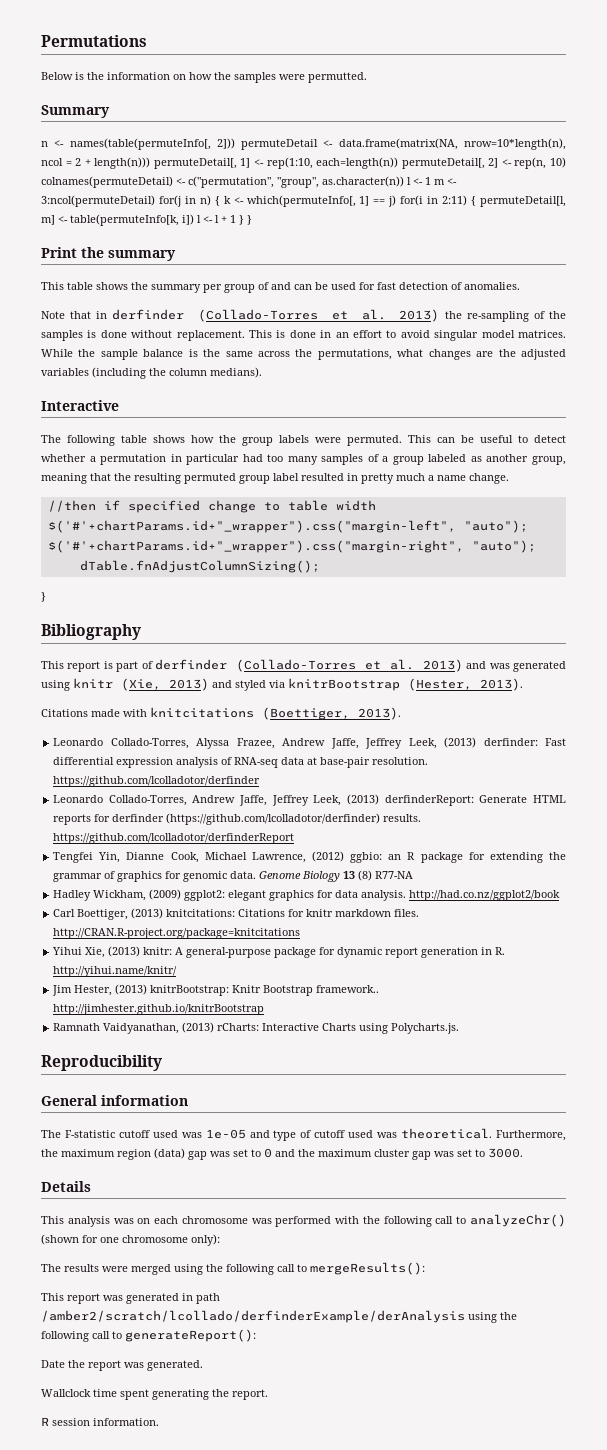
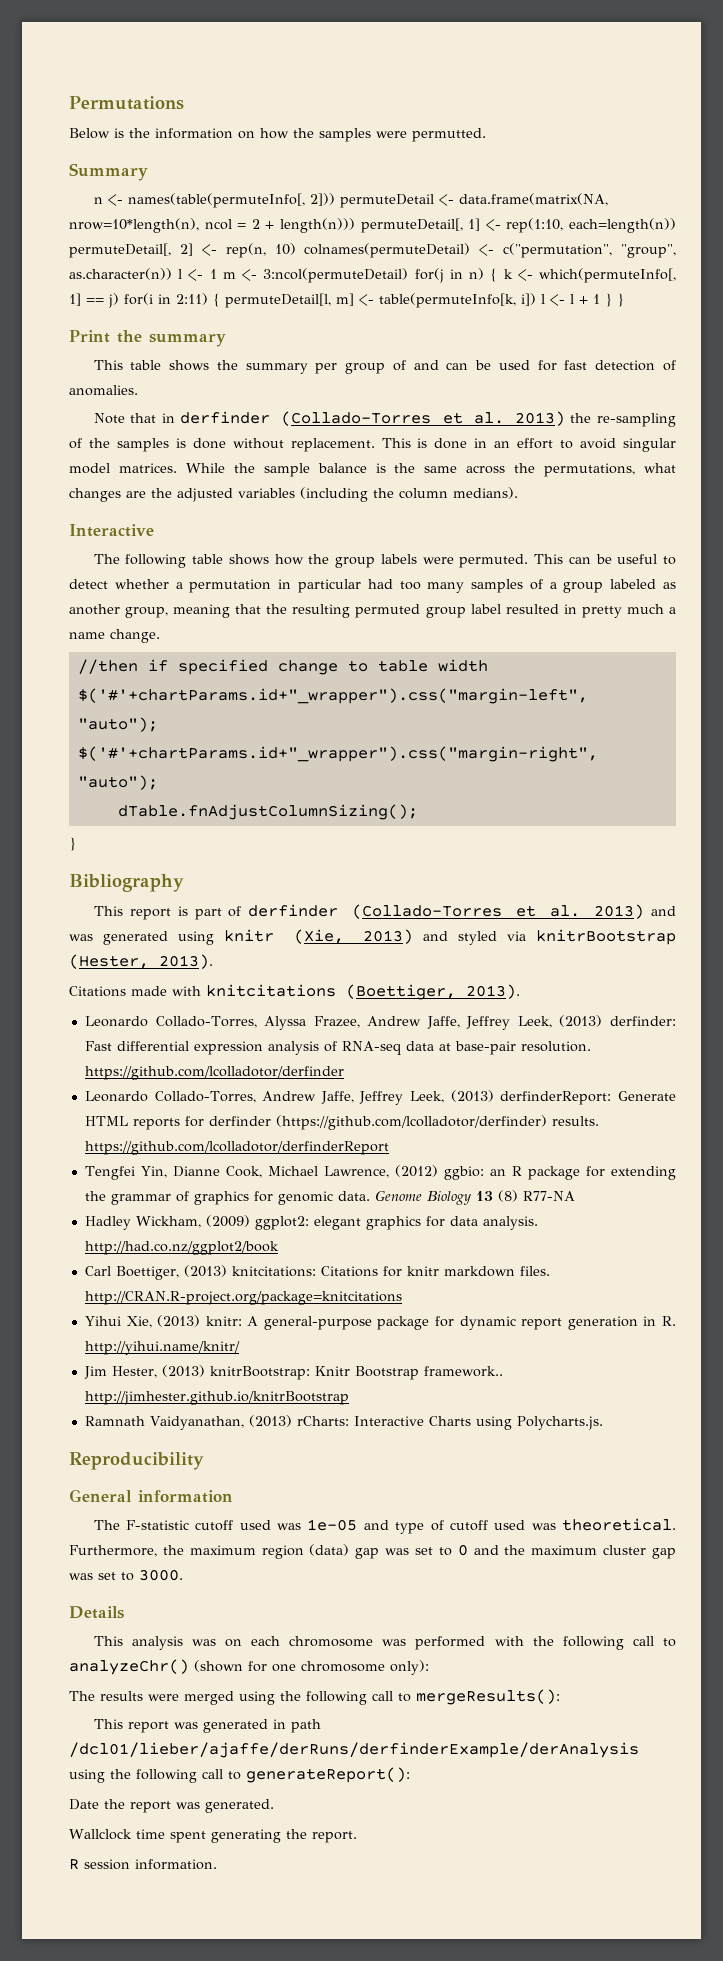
- This report was generated in path /amber2/scratch/lcollado/derfinderExample/derAnalysis using the following call to generateReport():
+ This report was generated in path /dcl01/lieber/ajaffe/derRuns/derfinderExample/derAnalysis using the following call to generateReport():

